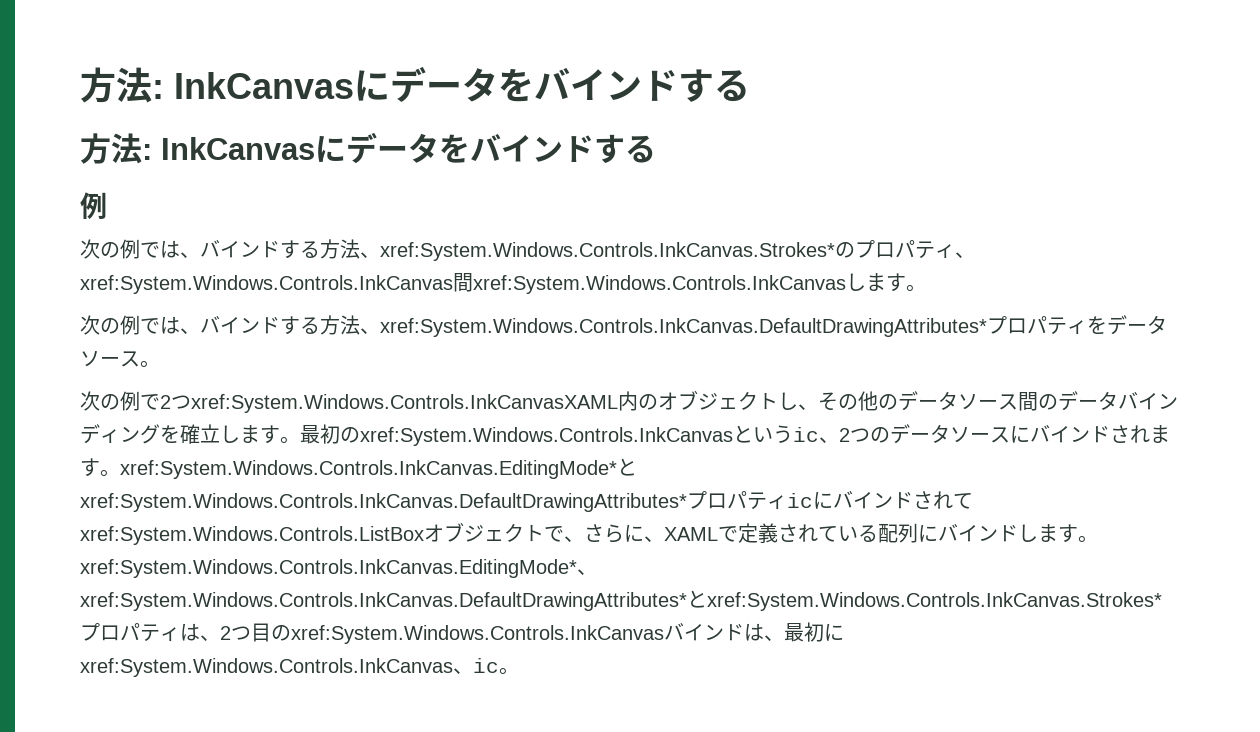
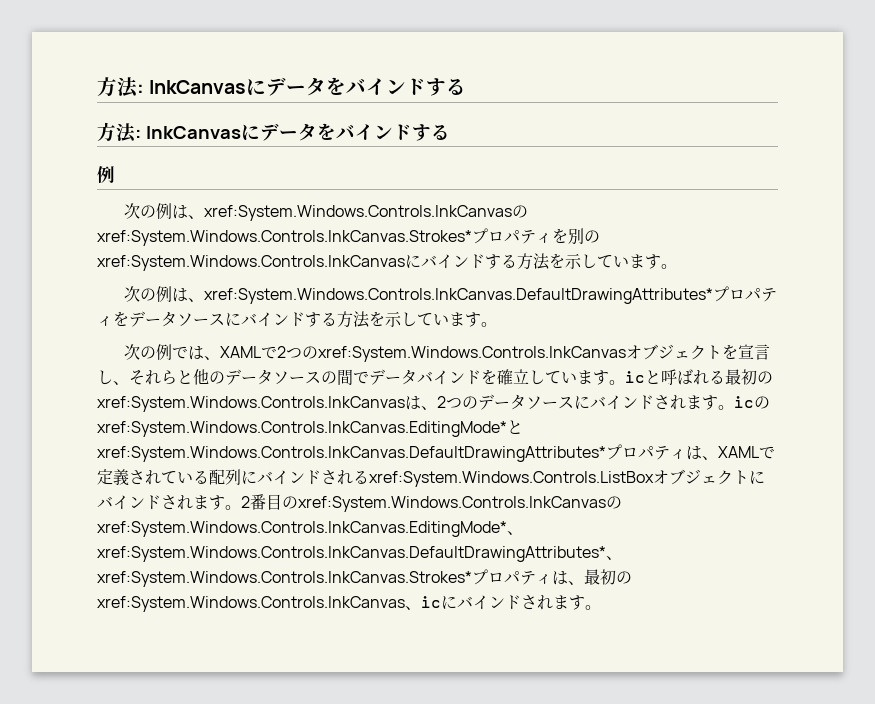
- 次の例では、バインドする方法、xref:System.Windows.Controls.InkCanvas.Strokes*のプロパティ、xref:System.Windows.Controls.InkCanvas間xref:System.Windows.Controls.InkCanvasします。
- 次の例では、バインドする方法、xref:System.Windows.Controls.InkCanvas.DefaultDrawingAttributes*プロパティをデータソース。
- 次の例で2つxref:System.Windows.Controls.InkCanvasXAML内のオブジェクトし、その他のデータソース間のデータバインディングを確立します。最初のxref:System.Windows.Controls.InkCanvasというic、2つのデータソースにバインドされます。xref:System.Windows.Controls.InkCanvas.EditingMode*とxref:System.Windows.Controls.InkCanvas.DefaultDrawingAttributes*プロパティicにバインドされてxref:System.Windows.Controls.ListBoxオブジェクトで、さらに、XAMLで定義されている配列にバインドします。xref:System.Windows.Controls.InkCanvas.EditingMode*、xref:System.Windows.Controls.InkCanvas.DefaultDrawingAttributes*とxref:System.Windows.Controls.InkCanvas.Strokes*プロパティは、2つ目のxref:System.Windows.Controls.InkCanvasバインドは、最初にxref:System.Windows.Controls.InkCanvas、ic。
+ 次の例は、xref:System.Windows.Controls.InkCanvasのxref:System.Windows.Controls.InkCanvas.Strokes*プロパティを別のxref:System.Windows.Controls.InkCanvasにバインドする方法を示しています。
+ 次の例は、xref:System.Windows.Controls.InkCanvas.DefaultDrawingAttributes*プロパティをデータソースにバインドする方法を示しています。
+ 次の例では、XAMLで2つのxref:System.Windows.Controls.InkCanvasオブジェクトを宣言し、それらと他のデータソースの間でデータバインドを確立しています。icと呼ばれる最初のxref:System.Windows.Controls.InkCanvasは、2つのデータソースにバインドされます。icのxref:System.Windows.Controls.InkCanvas.EditingMode*とxref:System.Windows.Controls.InkCanvas.DefaultDrawingAttributes*プロパティは、XAMLで定義されている配列にバインドされるxref:System.Windows.Controls.ListBoxオブジェクトにバインドされます。2番目のxref:System.Windows.Controls.InkCanvasのxref:System.Windows.Controls.InkCanvas.EditingMode*、xref:System.Windows.Controls.InkCanvas.DefaultDrawingAttributes*、xref:System.Windows.Controls.InkCanvas.Strokes*プロパティは、最初のxref:System.Windows.Controls.InkCanvas、icにバインドされます。

